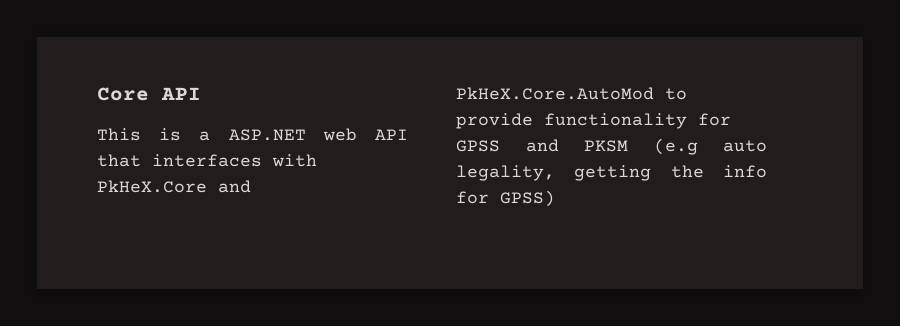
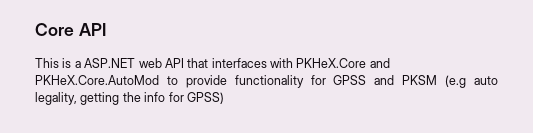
- This is a ASP.NET web API that interfaces with PkHeX.Core and PkHeX.Core.AutoMod to provide functionality for GPSS and PKSM (e.g auto legality, getting the info for GPSS)
+ This is a ASP.NET web API that interfaces with PKHeX.Core and PKHeX.Core.AutoMod to provide functionality for GPSS and PKSM (e.g auto legality, getting the info for GPSS)

